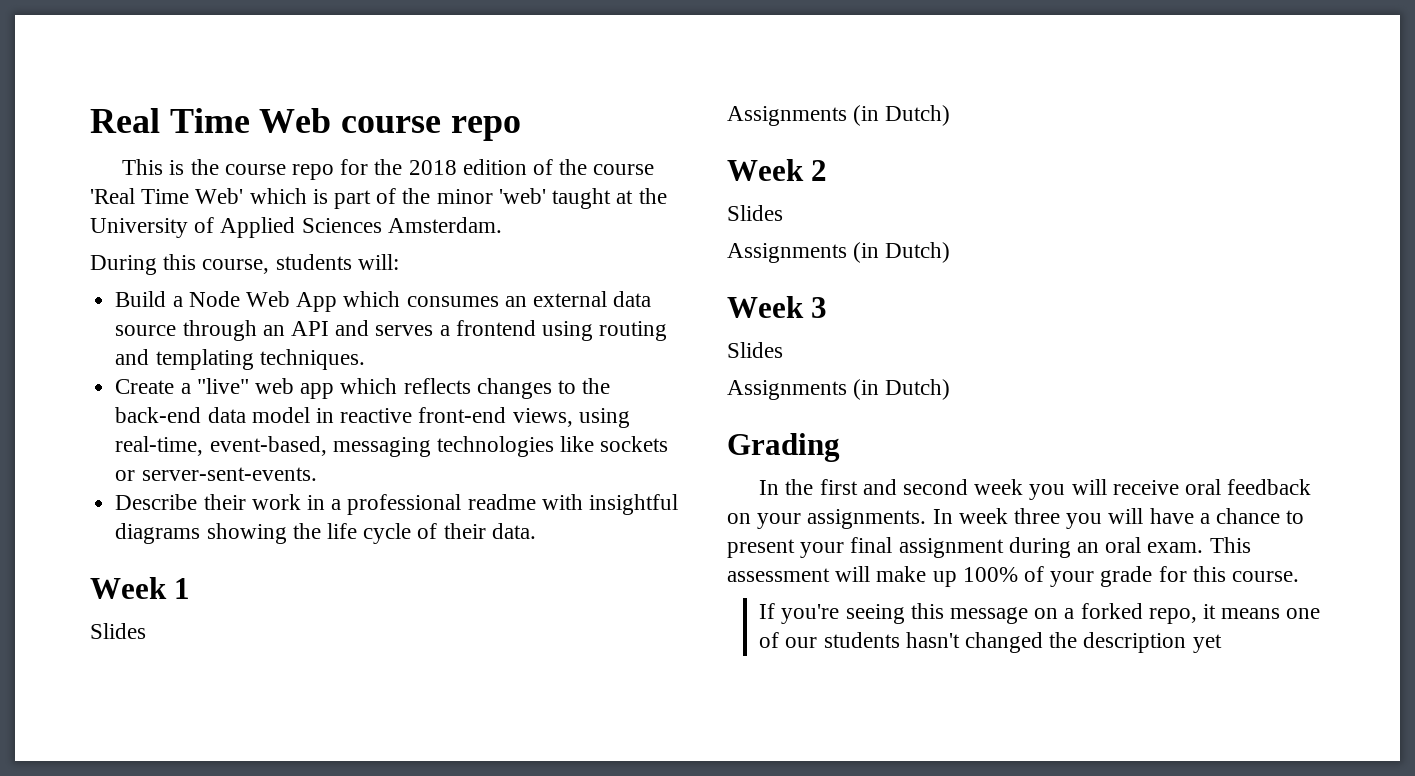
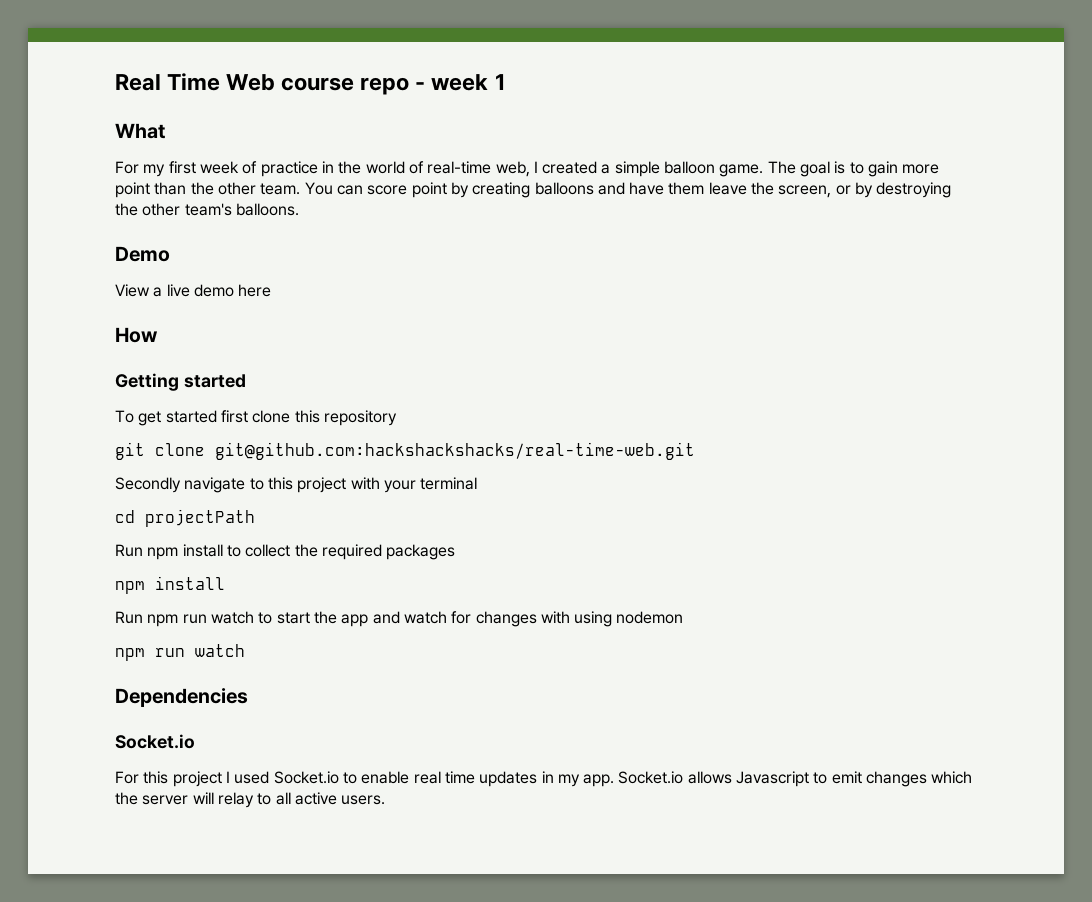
- Real Time Web course repo
- This is the course repo for the 2018 edition of the course 'Real Time Web' which is part of the minor 'web' taught at the University of Applied Sciences Amsterdam.
- During this course, students will:
- Build a Node Web App which consumes an external data source through an API and serves a frontend using routing and templating techniques.
- Create a "live" web app which reflects changes to the back-end data model in reactive front-end views, using real-time, event-based, messaging technologies like sockets or server-sent-events.
- Describe their work in a professional readme with insightful diagrams showing the life cycle of their data.
- Week 1
- Slides
- Assignments (in Dutch)
- Week 2
- Slides
- Assignments (in Dutch)
- Week 3
- Slides
- Assignments (in Dutch)
- Grading
- In the first and second week you will receive oral feedback on your assignments. In week three you will have a chance to present your final assignment during an oral exam. This assessment will make up 100% of your grade for this course.
- If you're seeing this message on a forked repo, it means one of our students hasn't changed the description yet
+ Real Time Web course repo - week 1
+ What
+ For my first week of practice in the world of real-time web, I created a simple balloon game. The goal is to gain more point than the other team. You can score point by creating balloons and have them leave the screen, or by destroying the other team's balloons.
+ Demo
+ View a live demo here
+ How
+ Getting started
+ To get started first clone this repository
+ git clone git@github.com:hackshackshacks/real-time-web.git
+ Secondly navigate to this project with your terminal
+ cd projectPath
+ Run npm install to collect the required packages
+ npm install
+ Run npm run watch to start the app and watch for changes with using nodemon
+ npm run watch
+ Dependencies
+ Socket.io
+ For this project I used Socket.io to enable real time updates in my app. Socket.io allows Javascript to emit changes which the server will relay to all active users.

